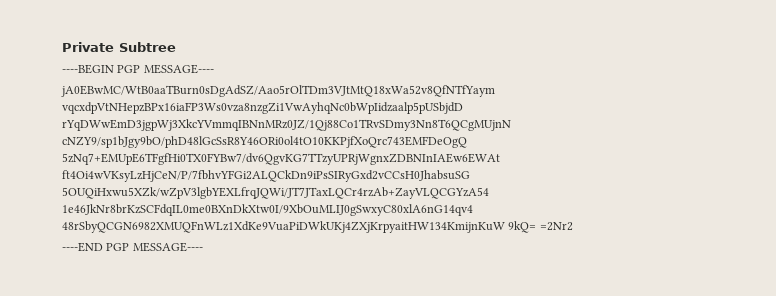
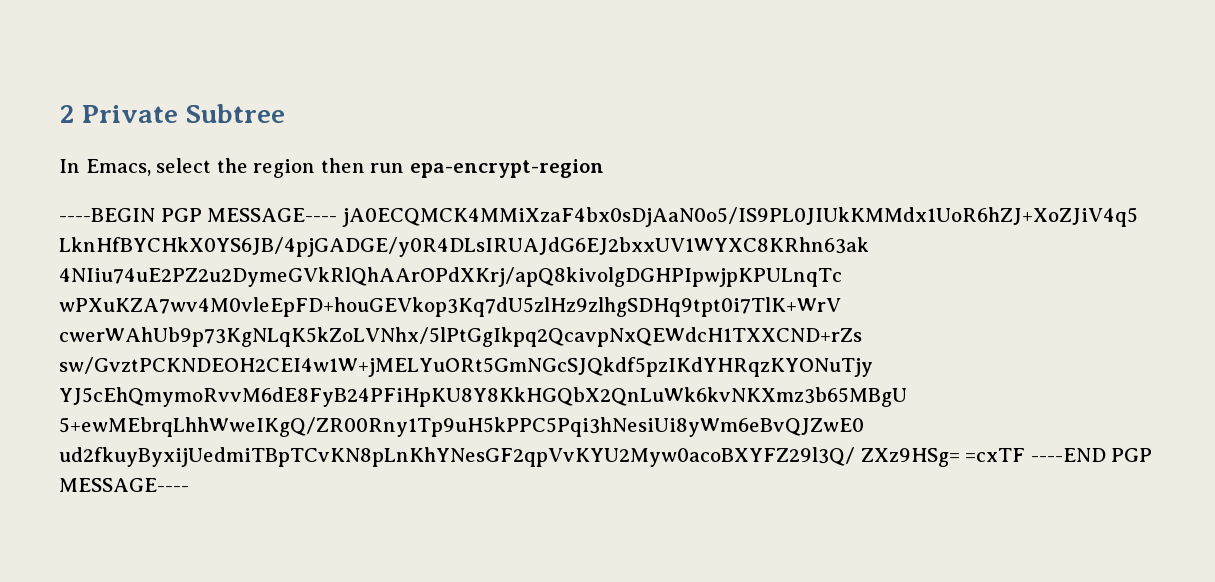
- Private Subtree
+ 2 Private Subtree
- ----BEGIN PGP MESSAGE----
- jA0EBwMC/WtB0aaTBurn0sDgAdSZ/Aao5rOlTDm3VJtMtQ18xWa52v8QfNTfYaym vqcxdpVtNHepzBPx16iaFP3Ws0vza8nzgZi1VwAyhqNc0bWpIidzaalp5pUSbjdD rYqDWwEmD3jgpWj3XkcYVmmqIBNnMRz0JZ/1Qj88Co1TRvSDmy3Nn8T6QCgMUjnN cNZY9/sp1bJgy9bO/phD48lGcSsR8Y46ORi0ol4tO10KKPjfXoQrc743EMFDeOgQ 5zNq7+EMUpE6TFgfHi0TX0FYBw7/dv6QgvKG7TTzyUPRjWgnxZDBNInIAEw6EWAt ft4Oi4wVKsyLzHjCeN/P/7fbhvYFGi2ALQCkDn9iPsSIRyGxd2vCCsH0JhabsuSG 5OUQiHxwu5XZk/wZpV3lgbYEXLfrqJQWi/JT7JTaxLQCr4rzAb+ZayVLQCGYzA54 1e46JkNr8brKzSCFdqIL0me0BXnDkXtw0I/9XbOuMLIJ0gSwxyC80xlA6nG14qv4 48rSbyQCGN6982XMUQFnWLz1XdKe9VuaPiDWkUKj4ZXjKrpyaitHW134KmijnKuW 9kQ= =2Nr2
- ----END PGP MESSAGE----
+ In Emacs, select the region then run epa-encrypt-region
+ ----BEGIN PGP MESSAGE---- jA0ECQMCK4MMiXzaF4bx0sDjAaN0o5/IS9PL0JIUkKMMdx1UoR6hZJ+XoZJiV4q5 LknHfBYCHkX0YS6JB/4pjGADGE/y0R4DLsIRUAJdG6EJ2bxxUV1WYXC8KRhn63ak 4NIiu74uE2PZ2u2DymeGVkRlQhAArOPdXKrj/apQ8kivolgDGHPIpwjpKPULnqTc wPXuKZA7wv4M0vleEpFD+houGEVkop3Kq7dU5zlHz9zlhgSDHq9tpt0i7TlK+WrV cwerWAhUb9p73KgNLqK5kZoLVNhx/5lPtGgIkpq2QcavpNxQEWdcH1TXXCND+rZs sw/GvztPCKNDEOH2CEI4w1W+jMELYuORt5GmNGcSJQkdf5pzIKdYHRqzKYONuTjy YJ5cEhQmymoRvvM6dE8FyB24PFiHpKU8Y8KkHGQbX2QnLuWk6kvNKXmz3b65MBgU 5+ewMEbrqLhhWweIKgQ/ZR00Rny1Tp9uH5kPPC5Pqi3hNesiUi8yWm6eBvQJZwE0 ud2fkuyByxijUedmiTBpTCvKN8pLnKhYNesGF2qpVvKYU2Myw0acoBXYFZ29l3Q/ ZXz9HSg= =cxTF ----END PGP MESSAGE----

